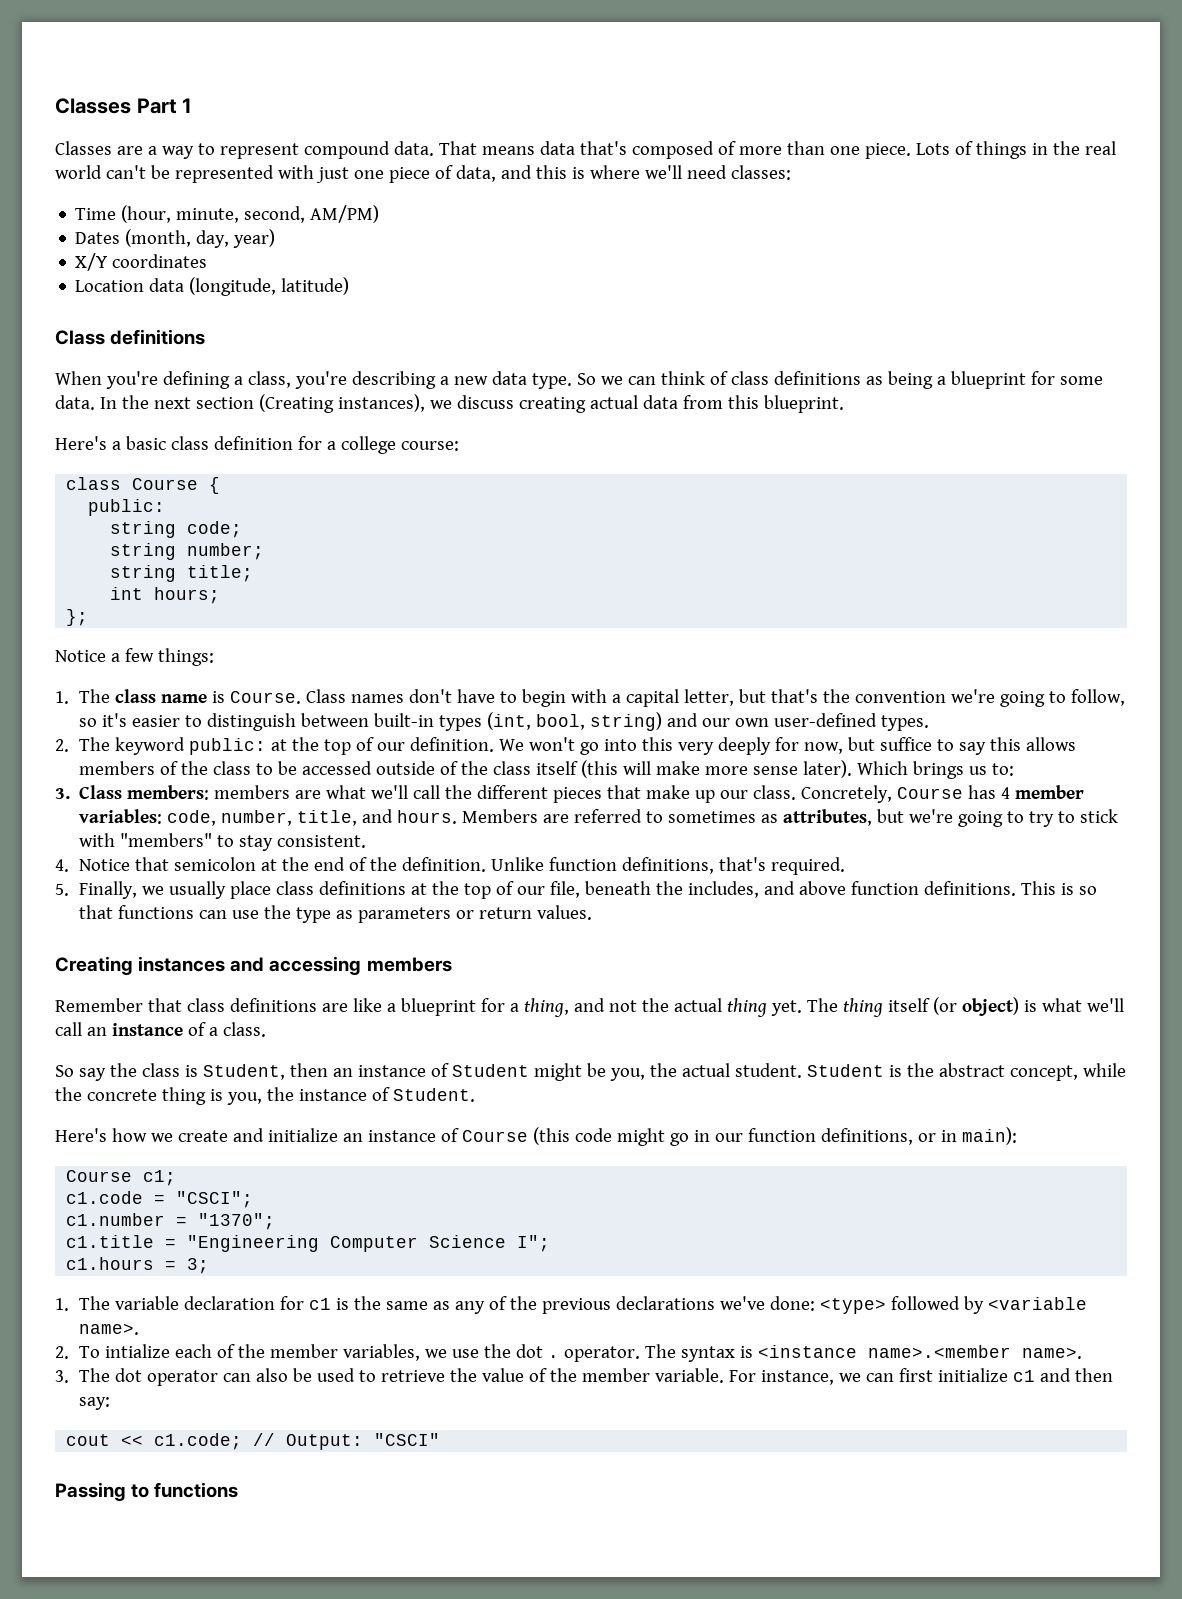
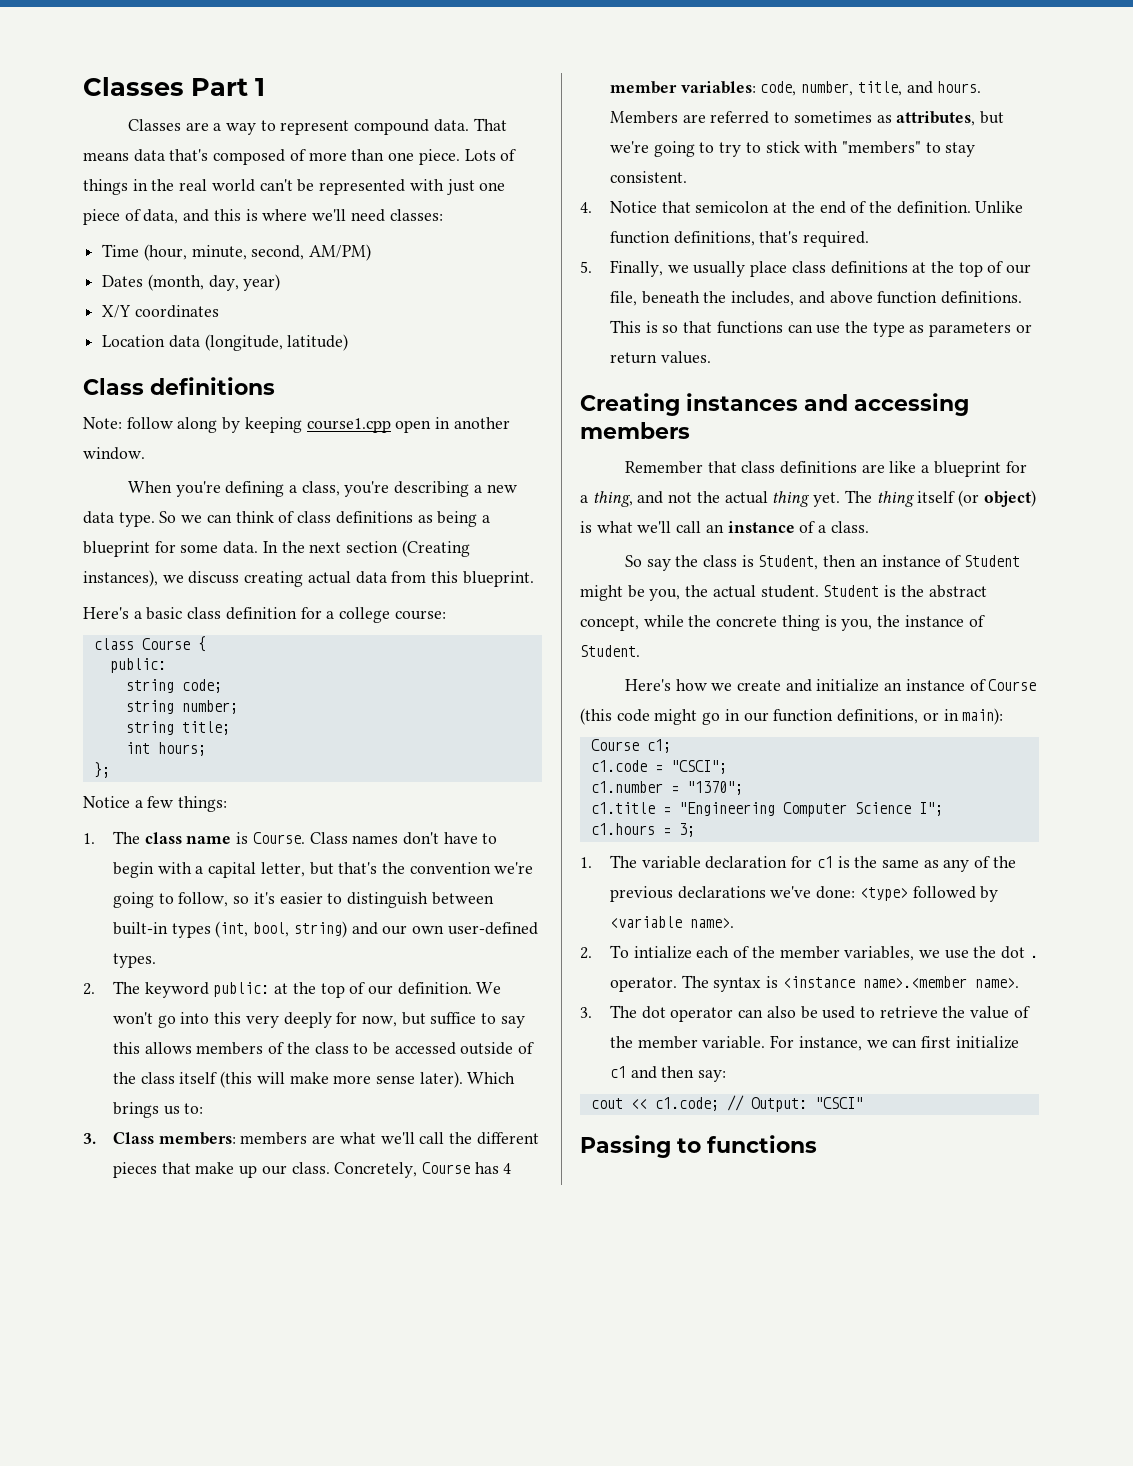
+ Note: follow along by keeping course1.cpp open in another window.

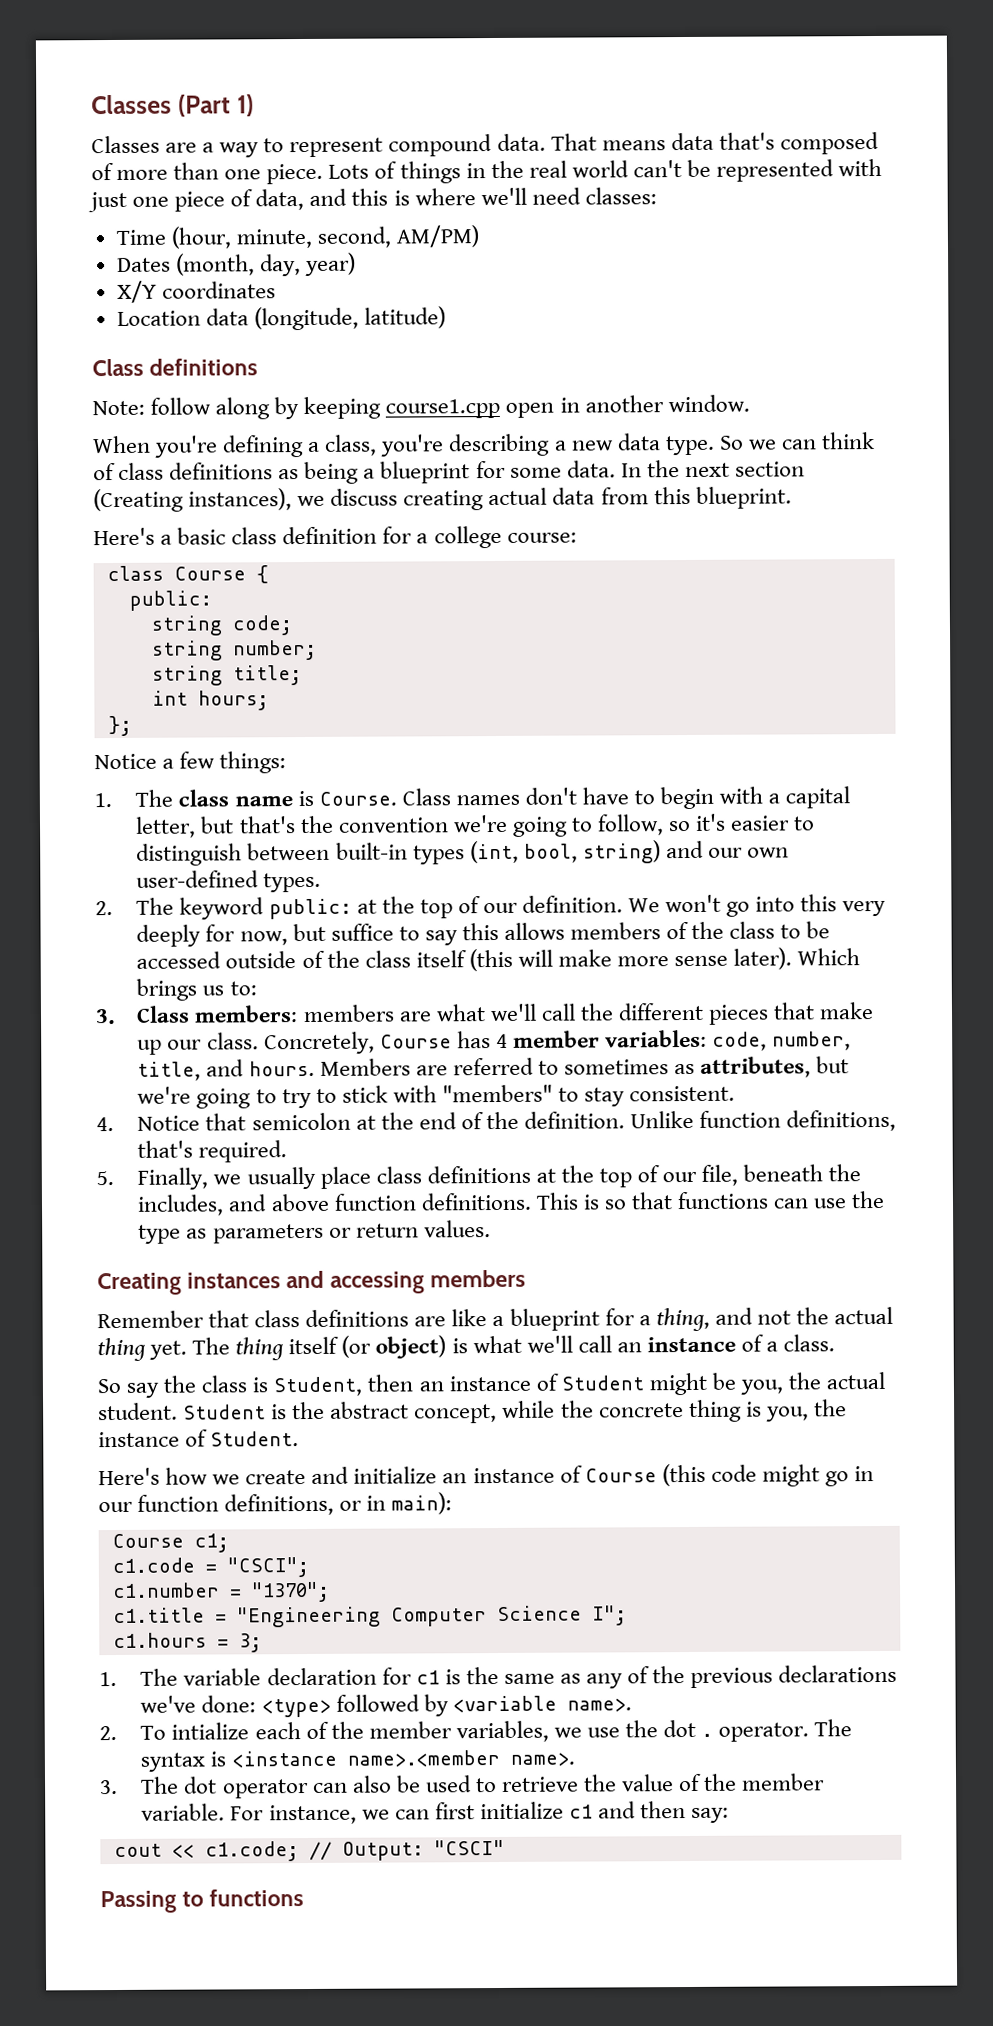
- Classes Part 1
+ Classes (Part 1)

